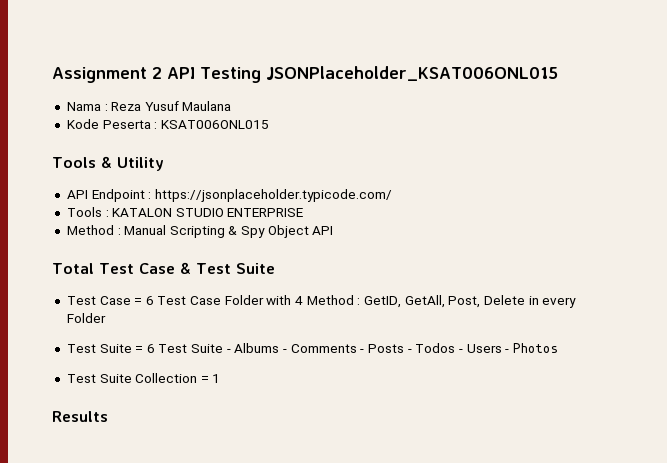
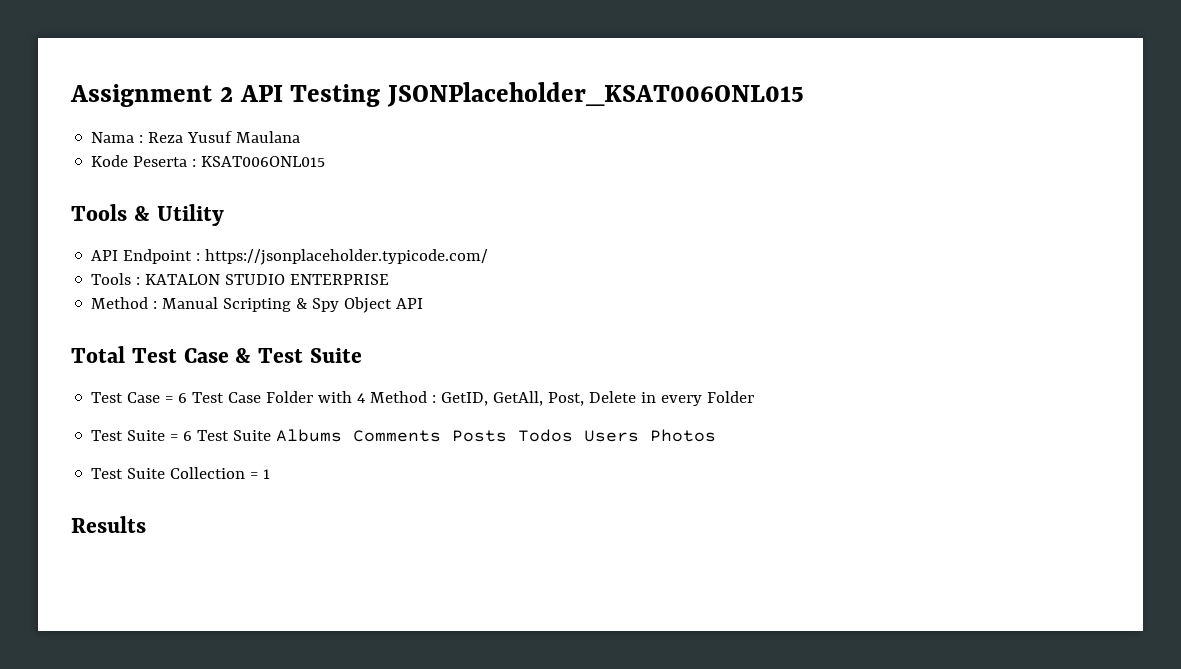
- Test Suite = 6 Test Suite - Albums - Comments - Posts - Todos - Users - Photos
+ Test Suite = 6 Test Suite Albums Comments Posts Todos Users Photos

